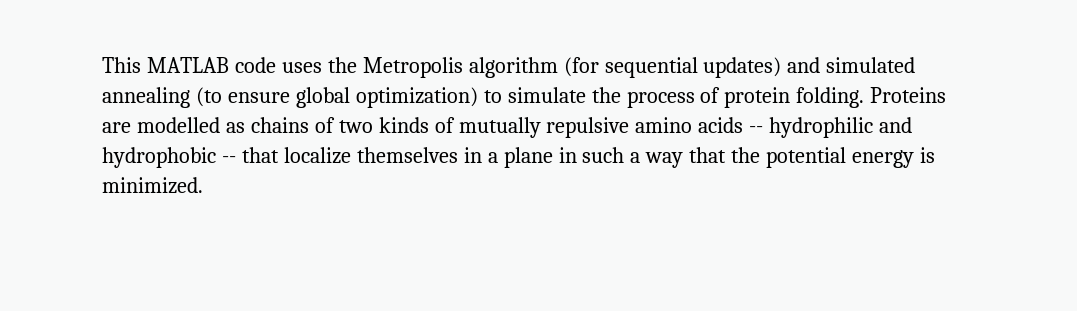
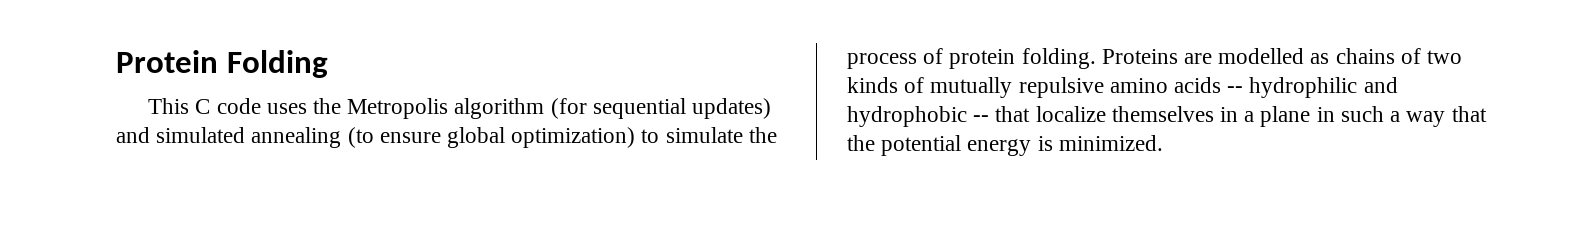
- This MATLAB code uses the Metropolis algorithm (for sequential updates) and simulated annealing (to ensure global optimization) to simulate the process of protein folding.
+ Protein Folding
+ This C code uses the Metropolis algorithm (for sequential updates) and simulated annealing (to ensure global optimization) to simulate the process of protein folding.

